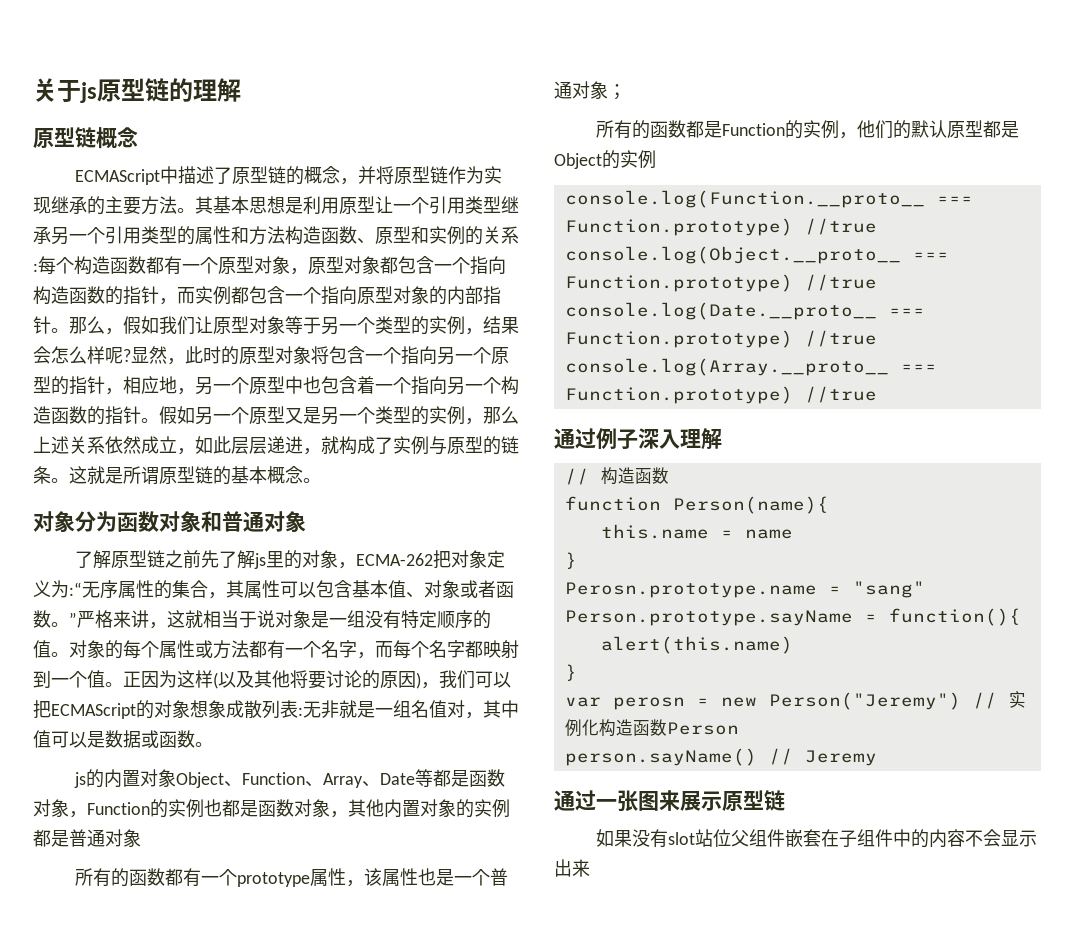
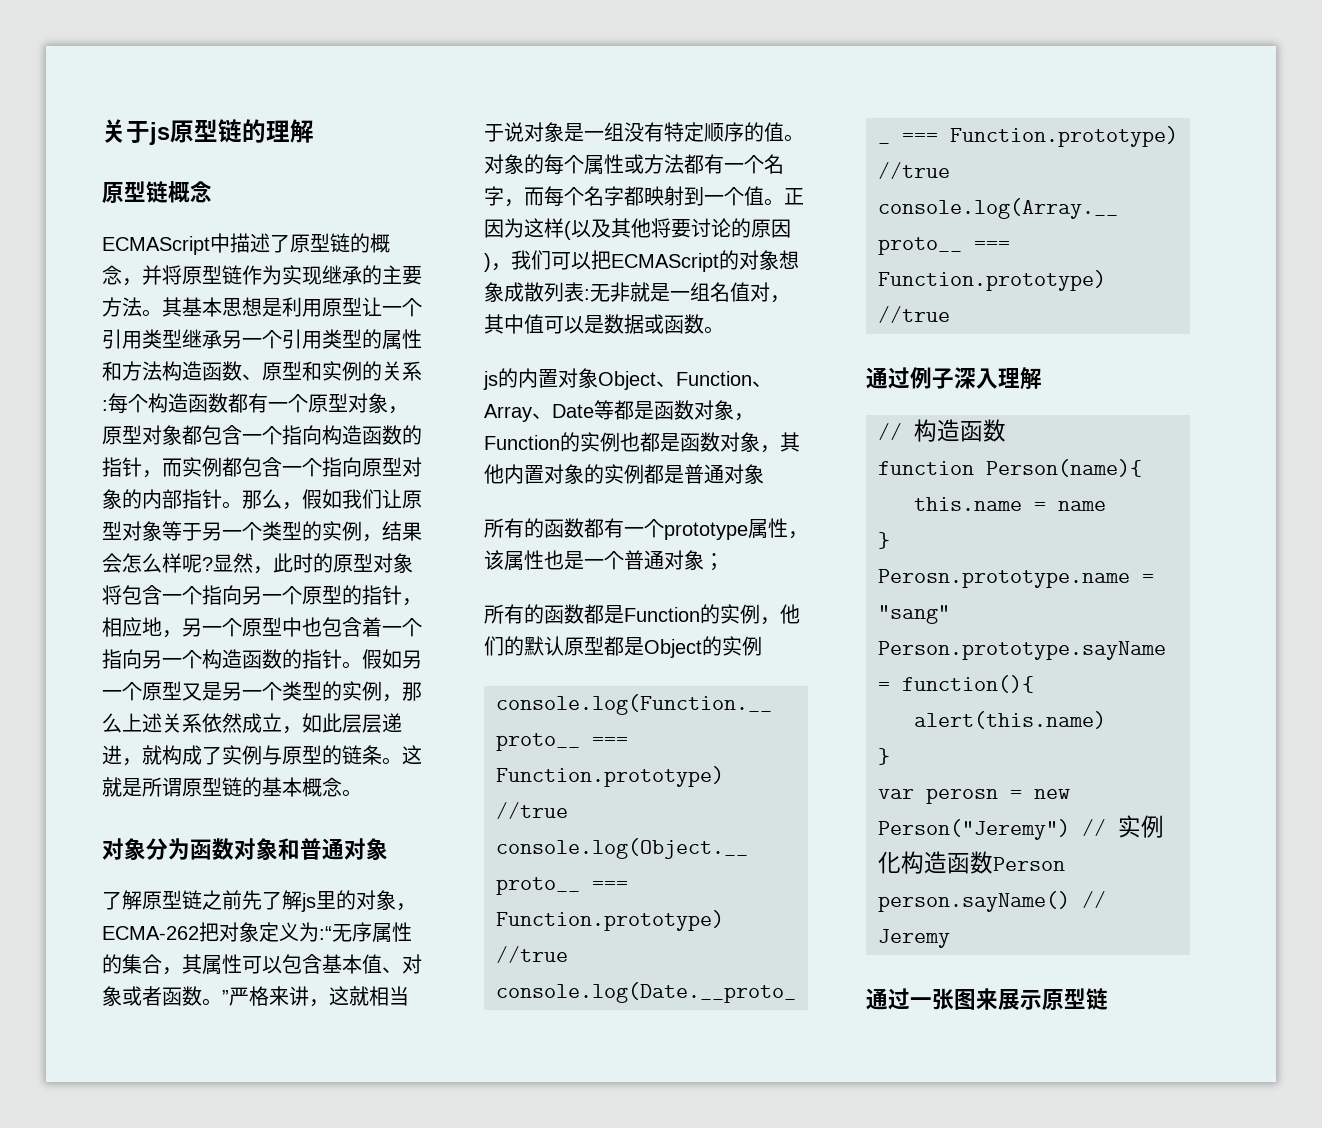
- 如果没有slot站位父组件嵌套在子组件中的内容不会显示出来

